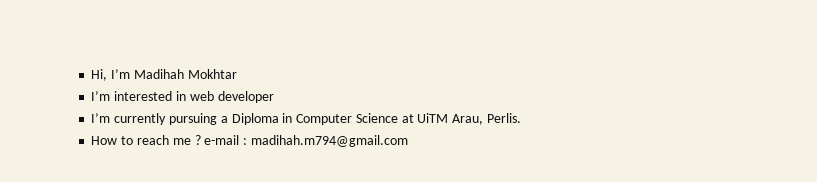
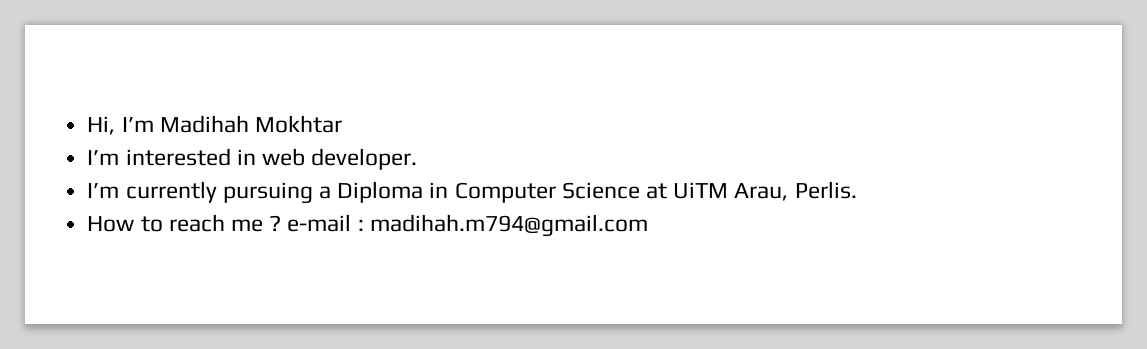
- I’m interested in web developer
+ I’m interested in web developer.

